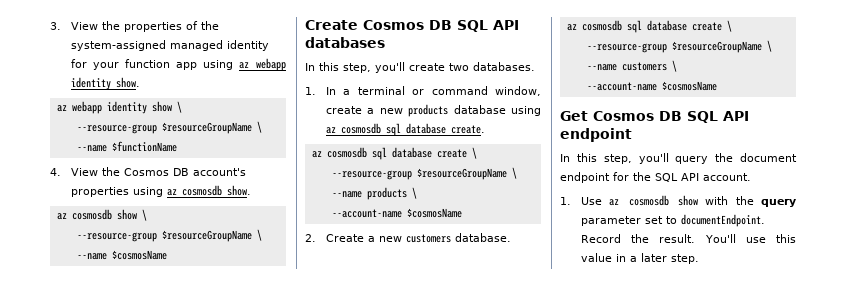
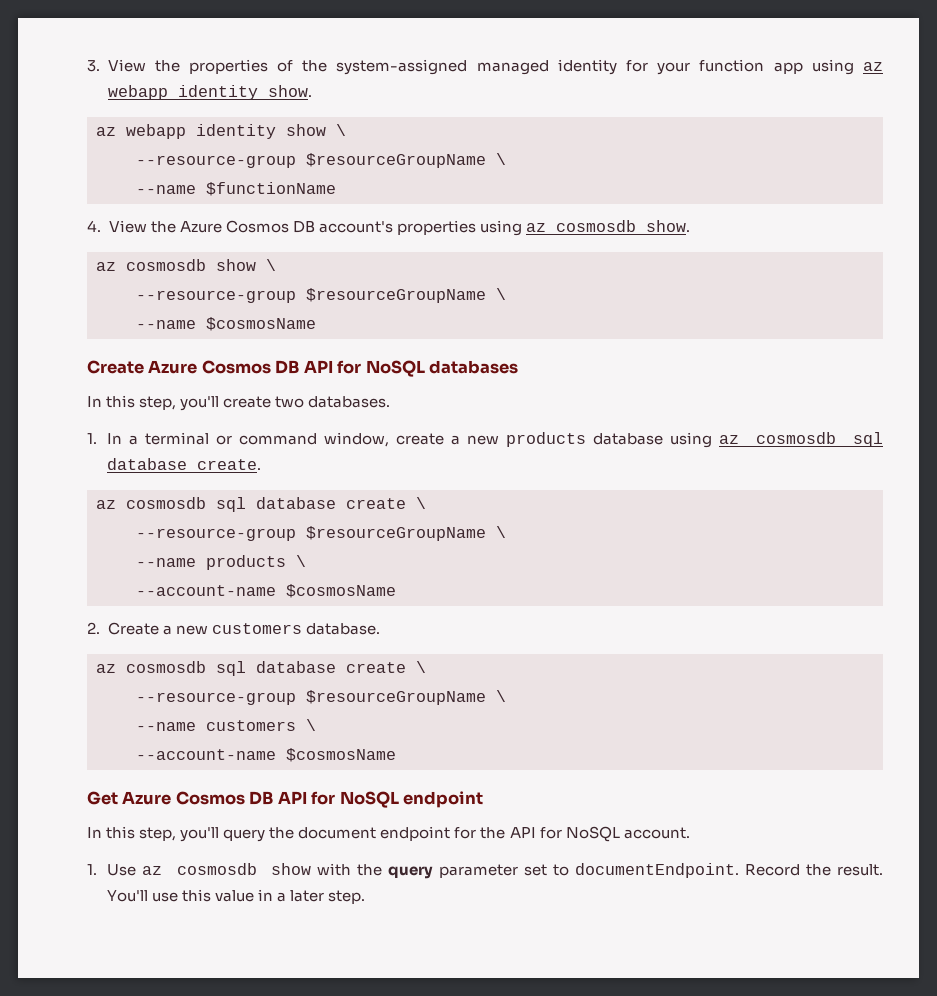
- 4. View the Cosmos DB account's properties using az cosmosdb show.
+ 4. View the Azure Cosmos DB account's properties using az cosmosdb show.
- Create Cosmos DB SQL API databases
+ Create Azure Cosmos DB API for NoSQL databases
- Get Cosmos DB SQL API endpoint
+ Get Azure Cosmos DB API for NoSQL endpoint
- In this step, you'll query the document endpoint for the SQL API account.
+ In this step, you'll query the document endpoint for the API for NoSQL account.

